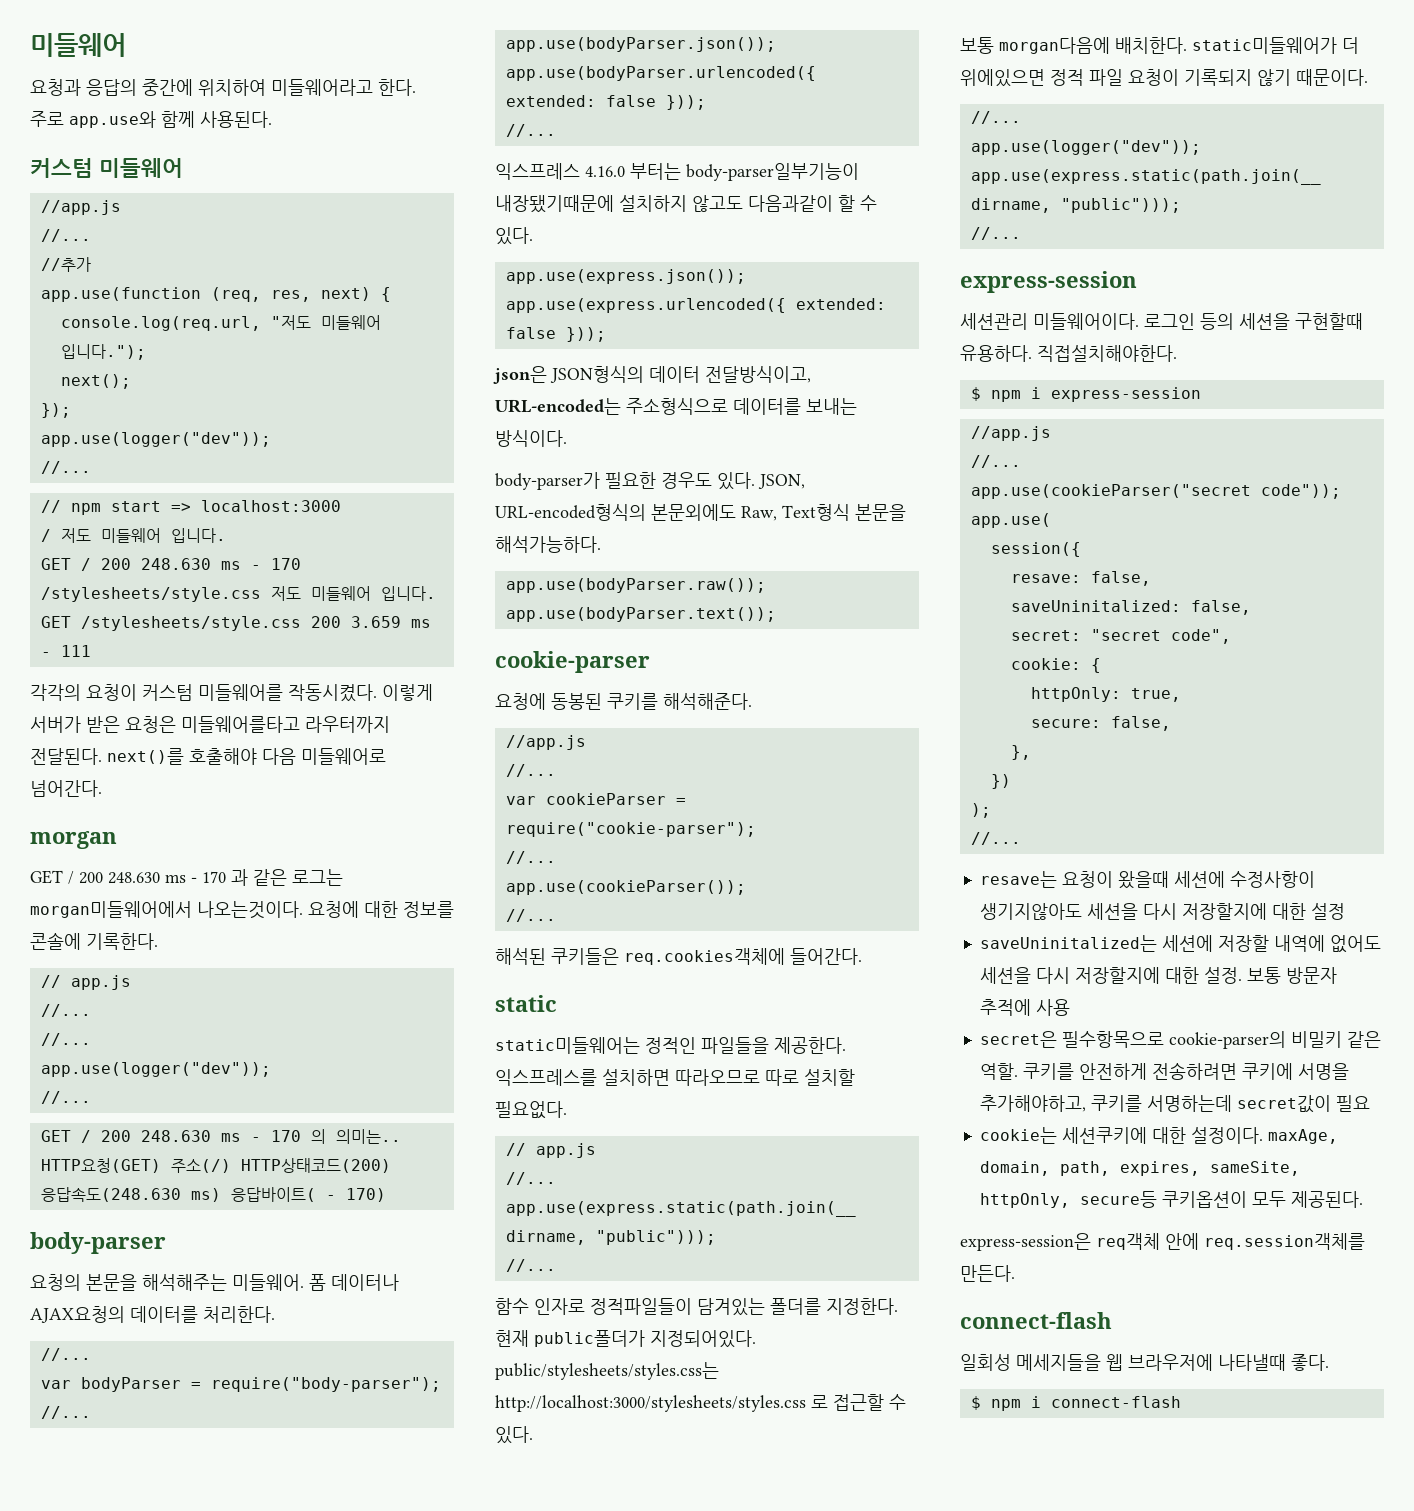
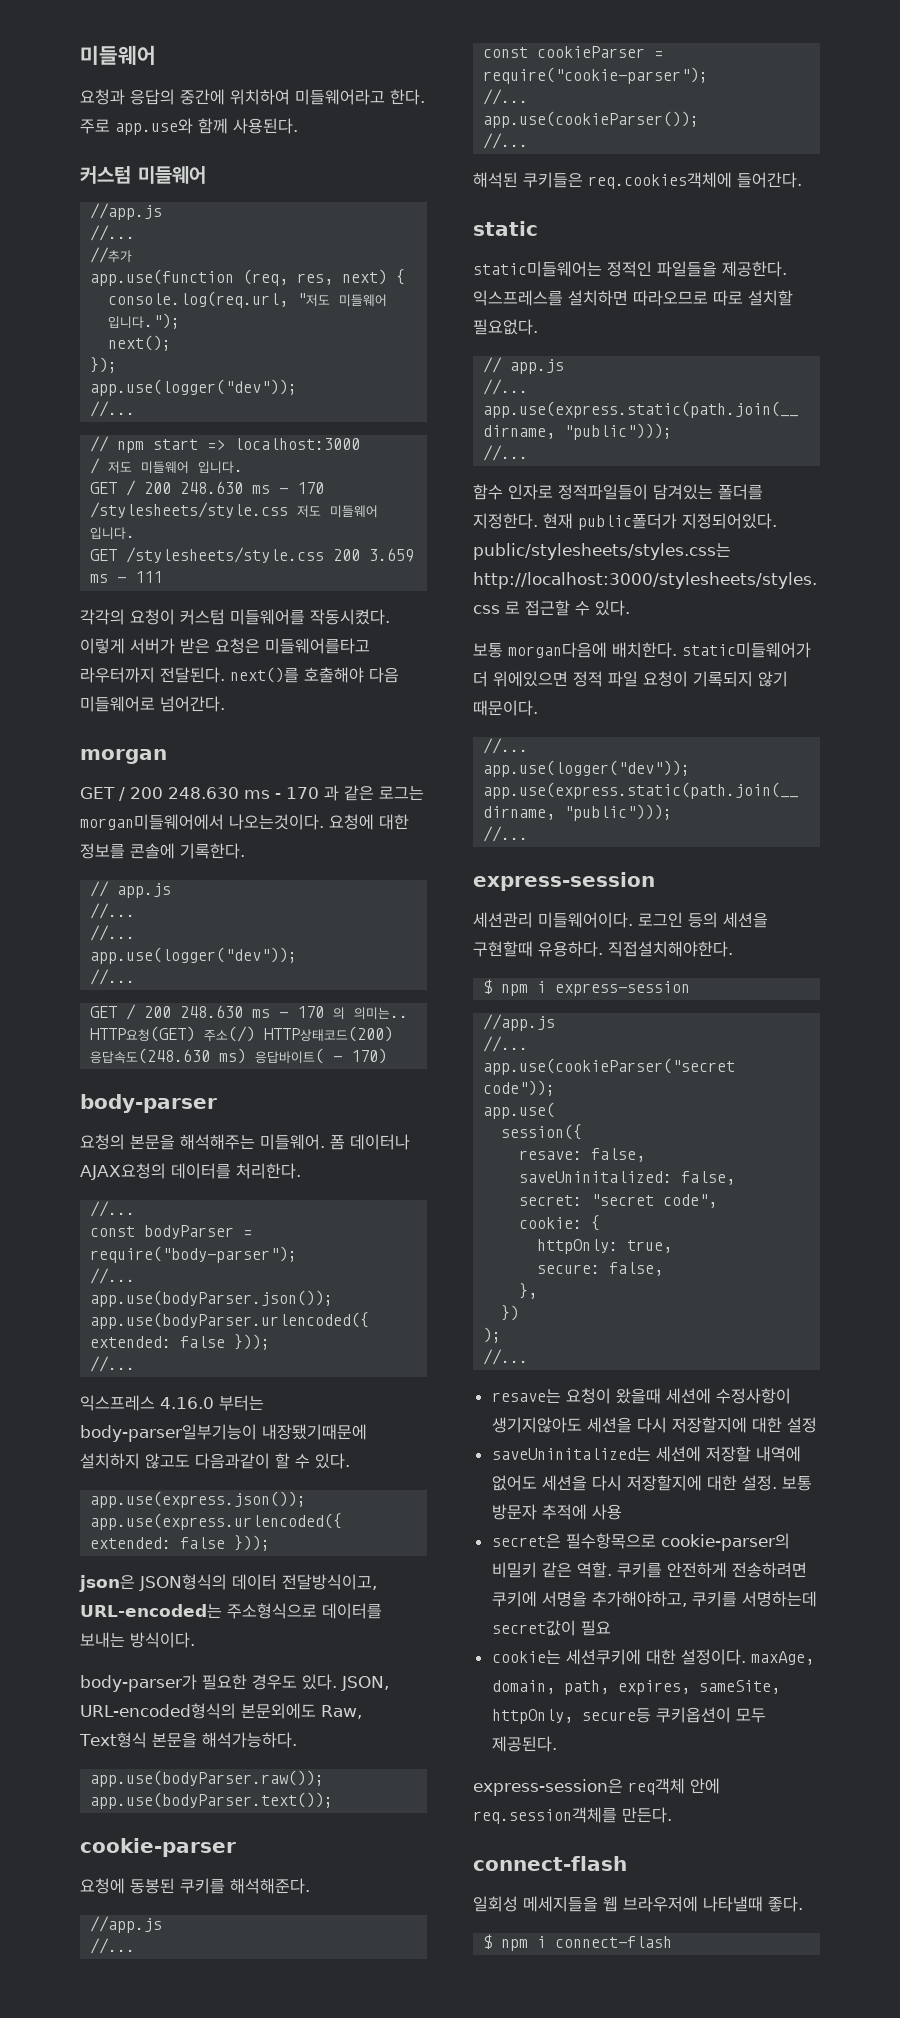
- var bodyParser = require("body-parser");
+ const bodyParser = require("body-parser");
- var cookieParser = require("cookie-parser");
+ const cookieParser = require("cookie-parser");

